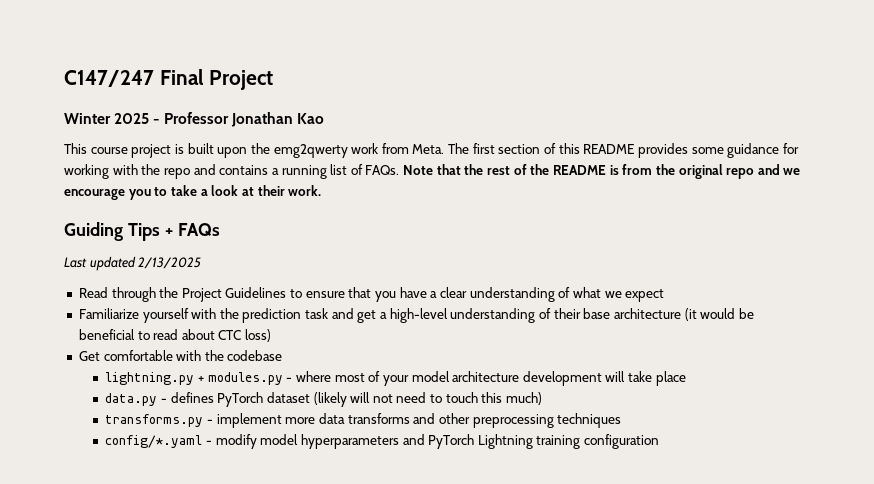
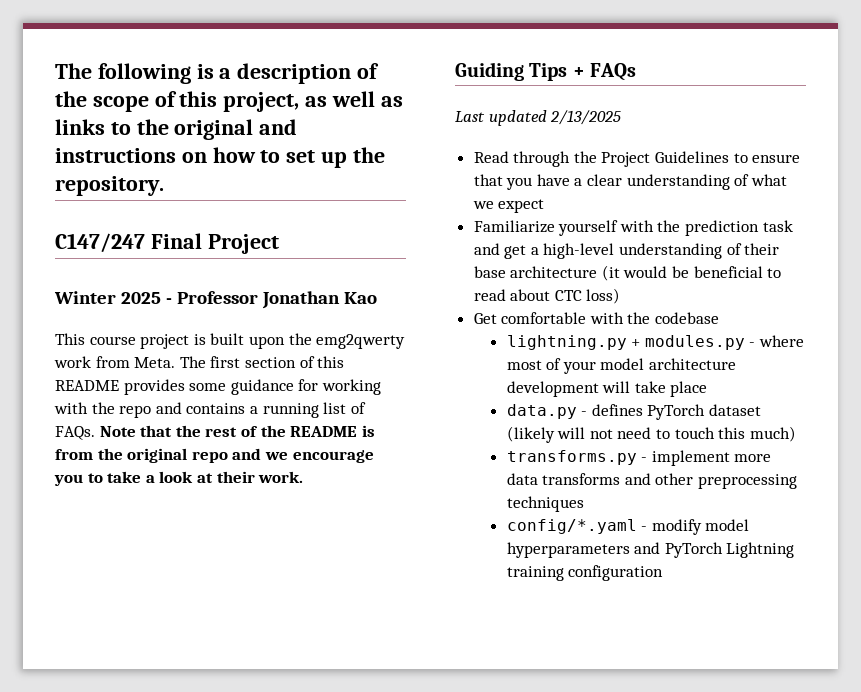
+ The following is a description of the scope of this project, as well as links to the original and instructions on how to set up the repository.

